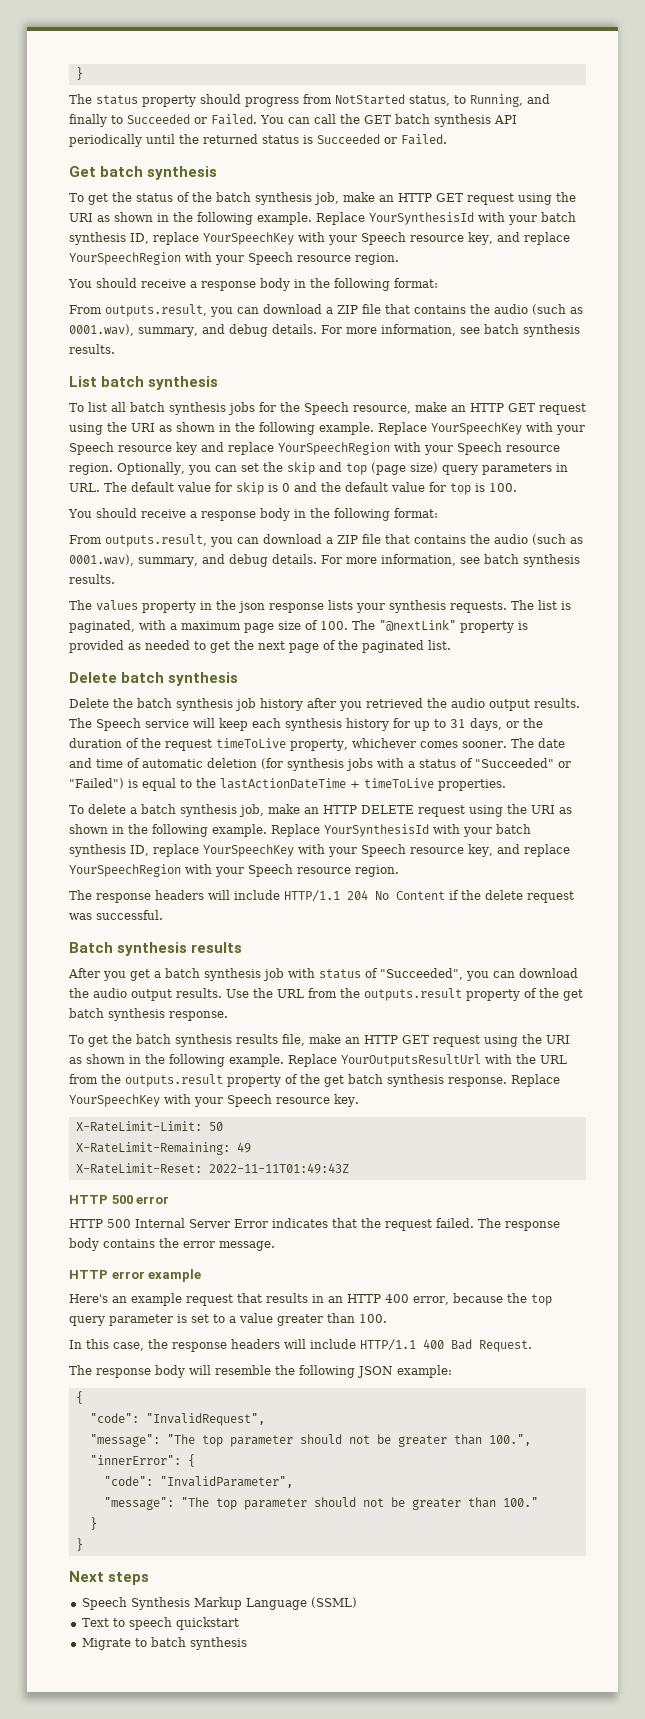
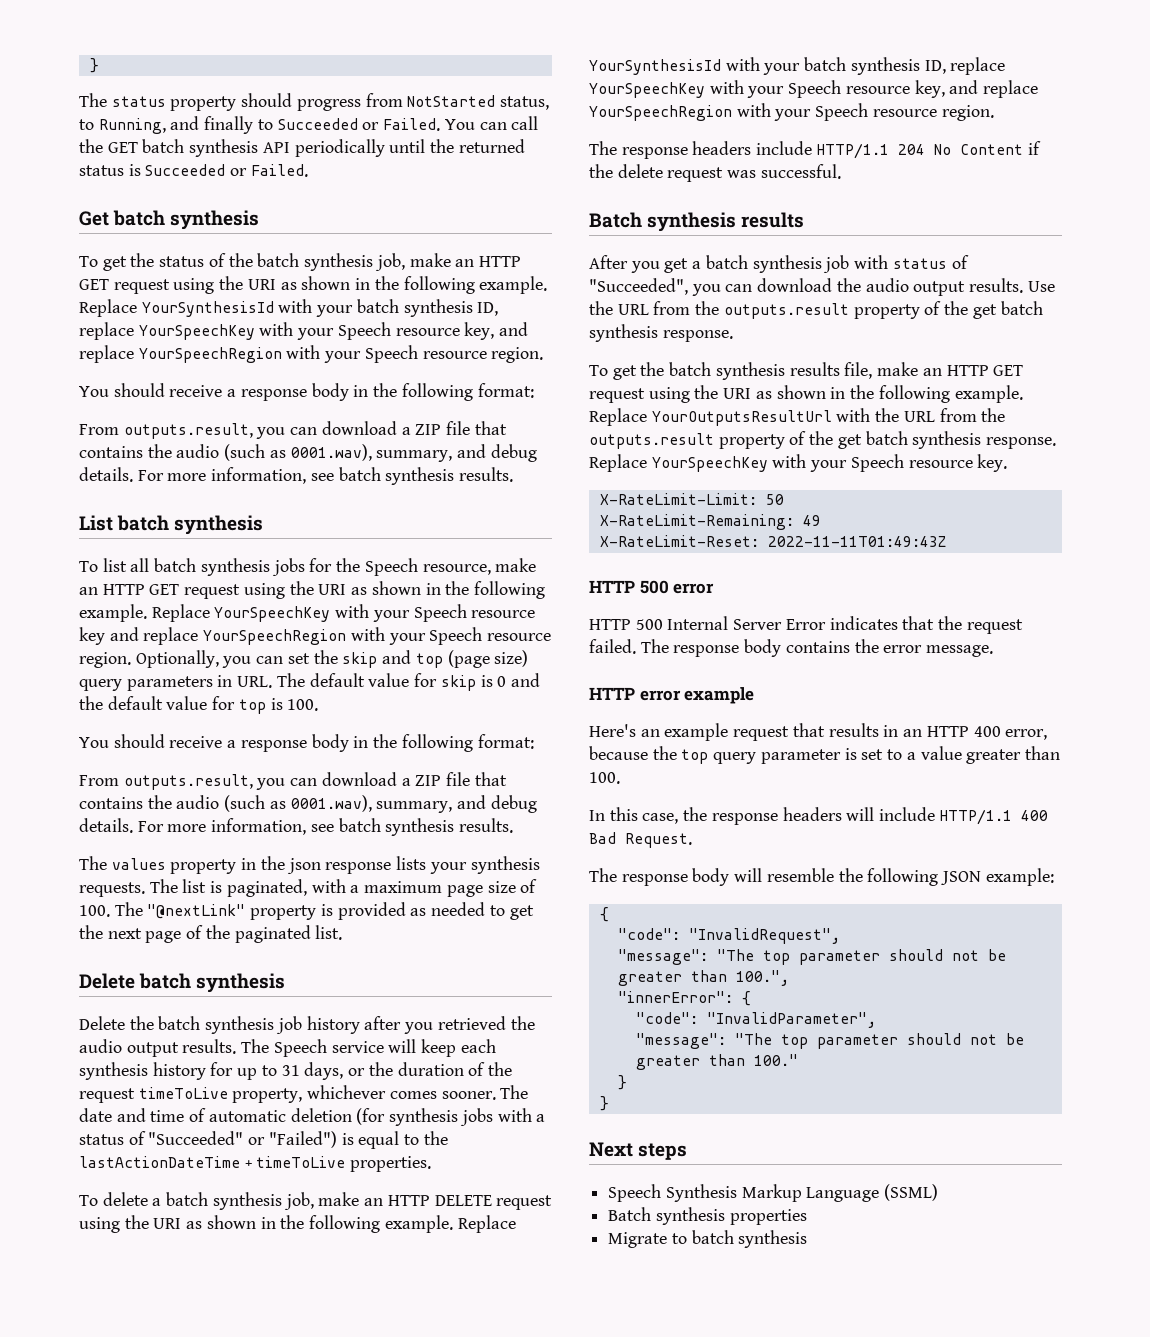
- The response headers will include HTTP/1.1 204 No Content if the delete request was successful.
+ The response headers include HTTP/1.1 204 No Content if the delete request was successful.
- Text to speech quickstart
+ Batch synthesis properties

